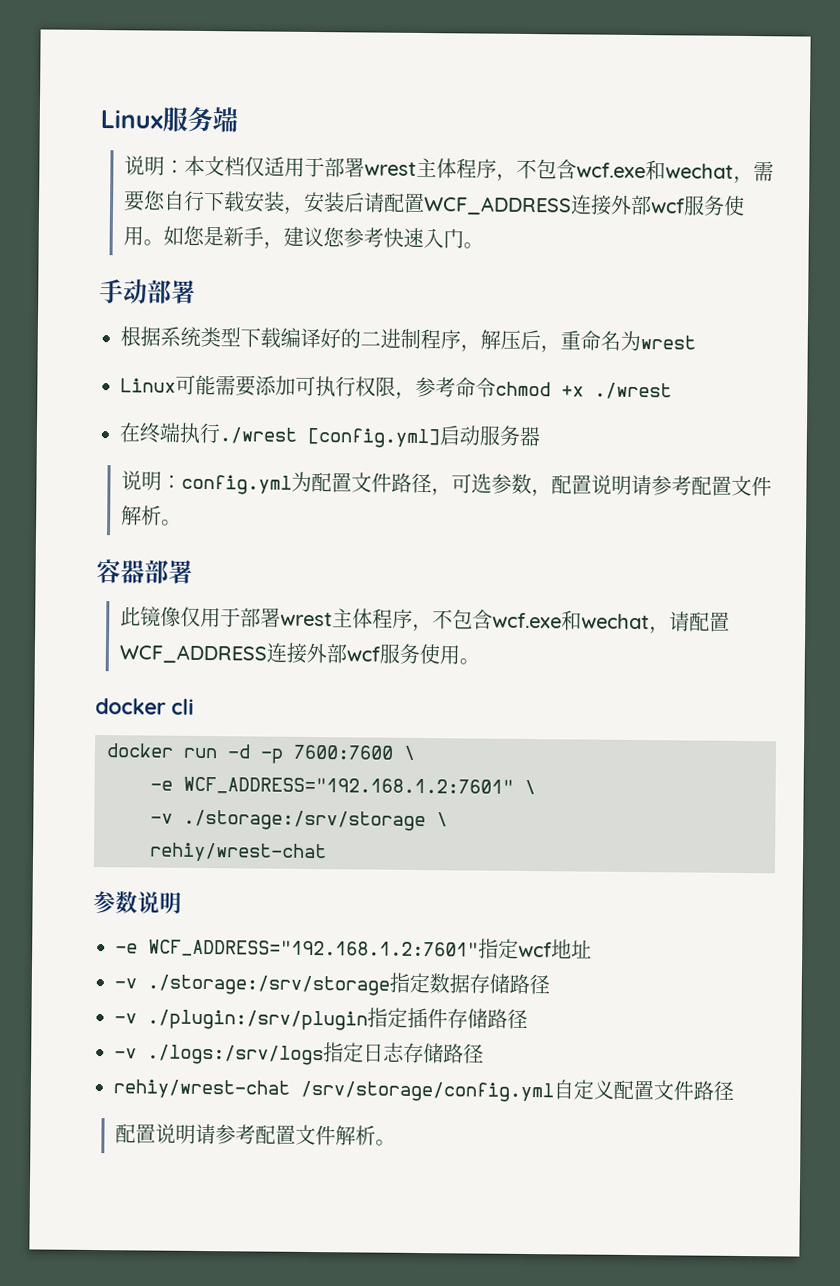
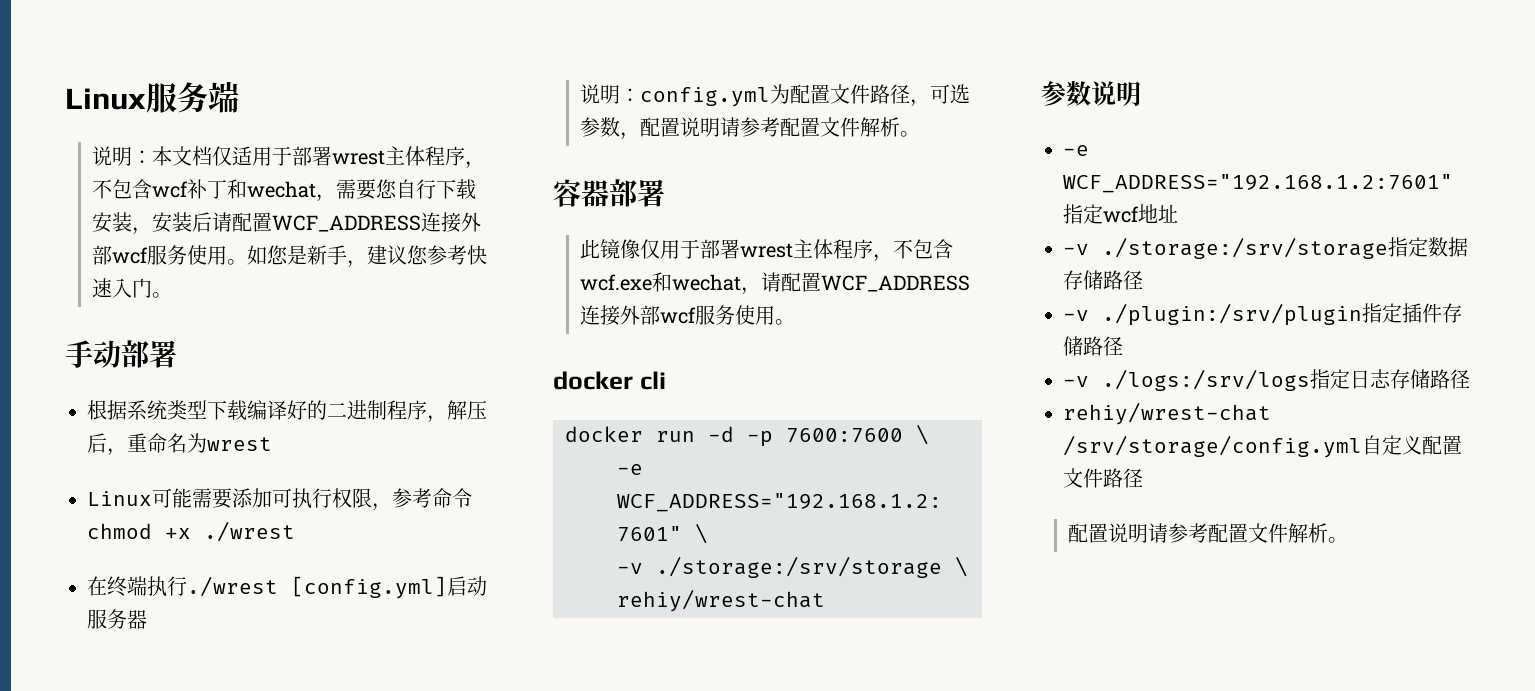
- 说明：本文档仅适用于部署wrest主体程序，不包含wcf.exe和wechat，需要您自行下载安装，安装后请配置WCF_ADDRESS连接外部wcf服务使用。
+ 说明：本文档仅适用于部署wrest主体程序，不包含wcf补丁和wechat，需要您自行下载安装，安装后请配置WCF_ADDRESS连接外部wcf服务使用。

